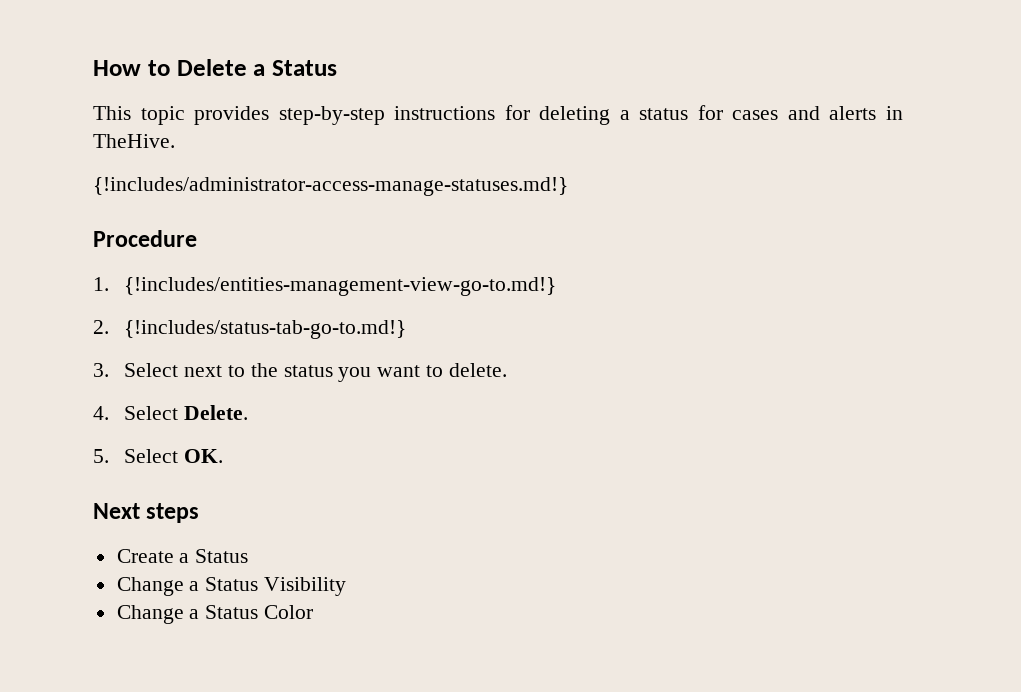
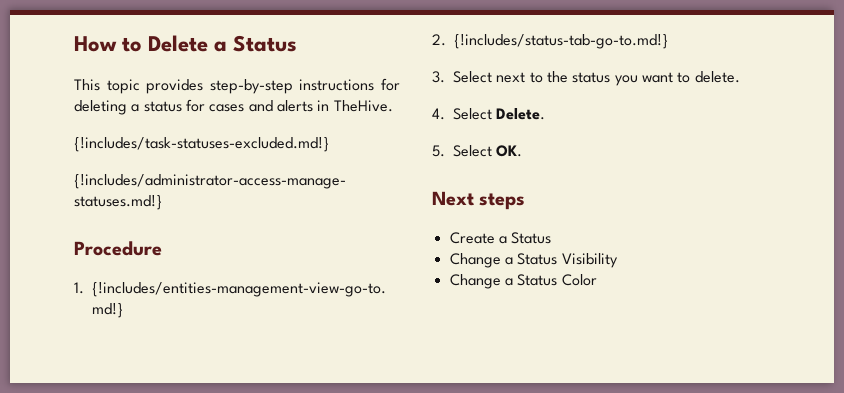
+ {!includes/task-statuses-excluded.md!}

